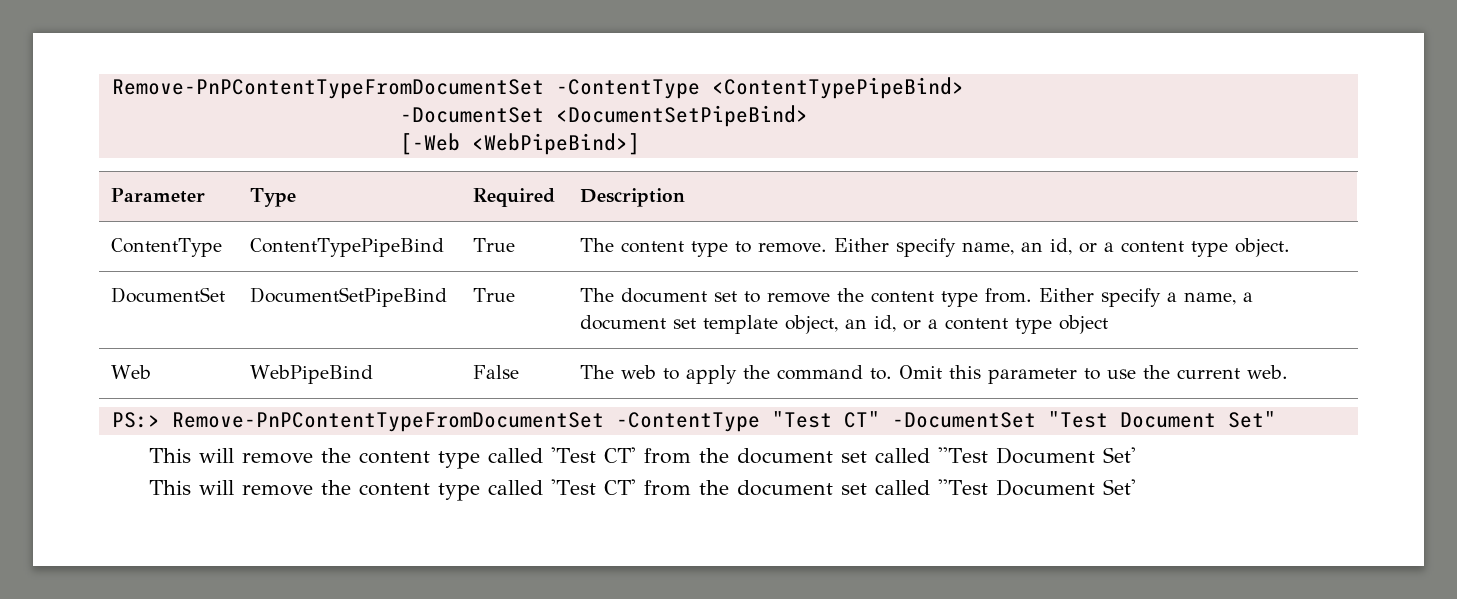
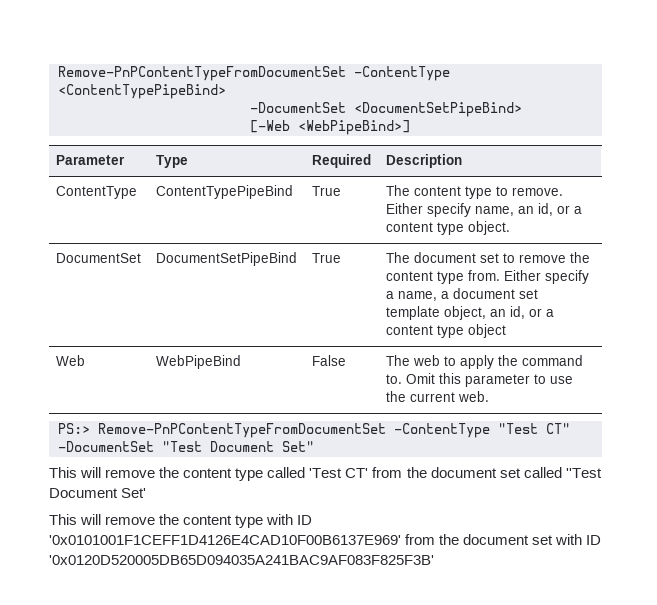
  PS:> Remove-PnPContentTypeFromDocumentSet -ContentType "Test CT" -DocumentSet "Test Document Set"
  This will remove the content type called 'Test CT' from the document set called ''Test Document Set'
- This will remove the content type called 'Test CT' from the document set called ''Test Document Set'
+ This will remove the content type with ID '0x0101001F1CEFF1D4126E4CAD10F00B6137E969' from the document set with ID '0x0120D520005DB65D094035A241BAC9AF083F825F3B'

